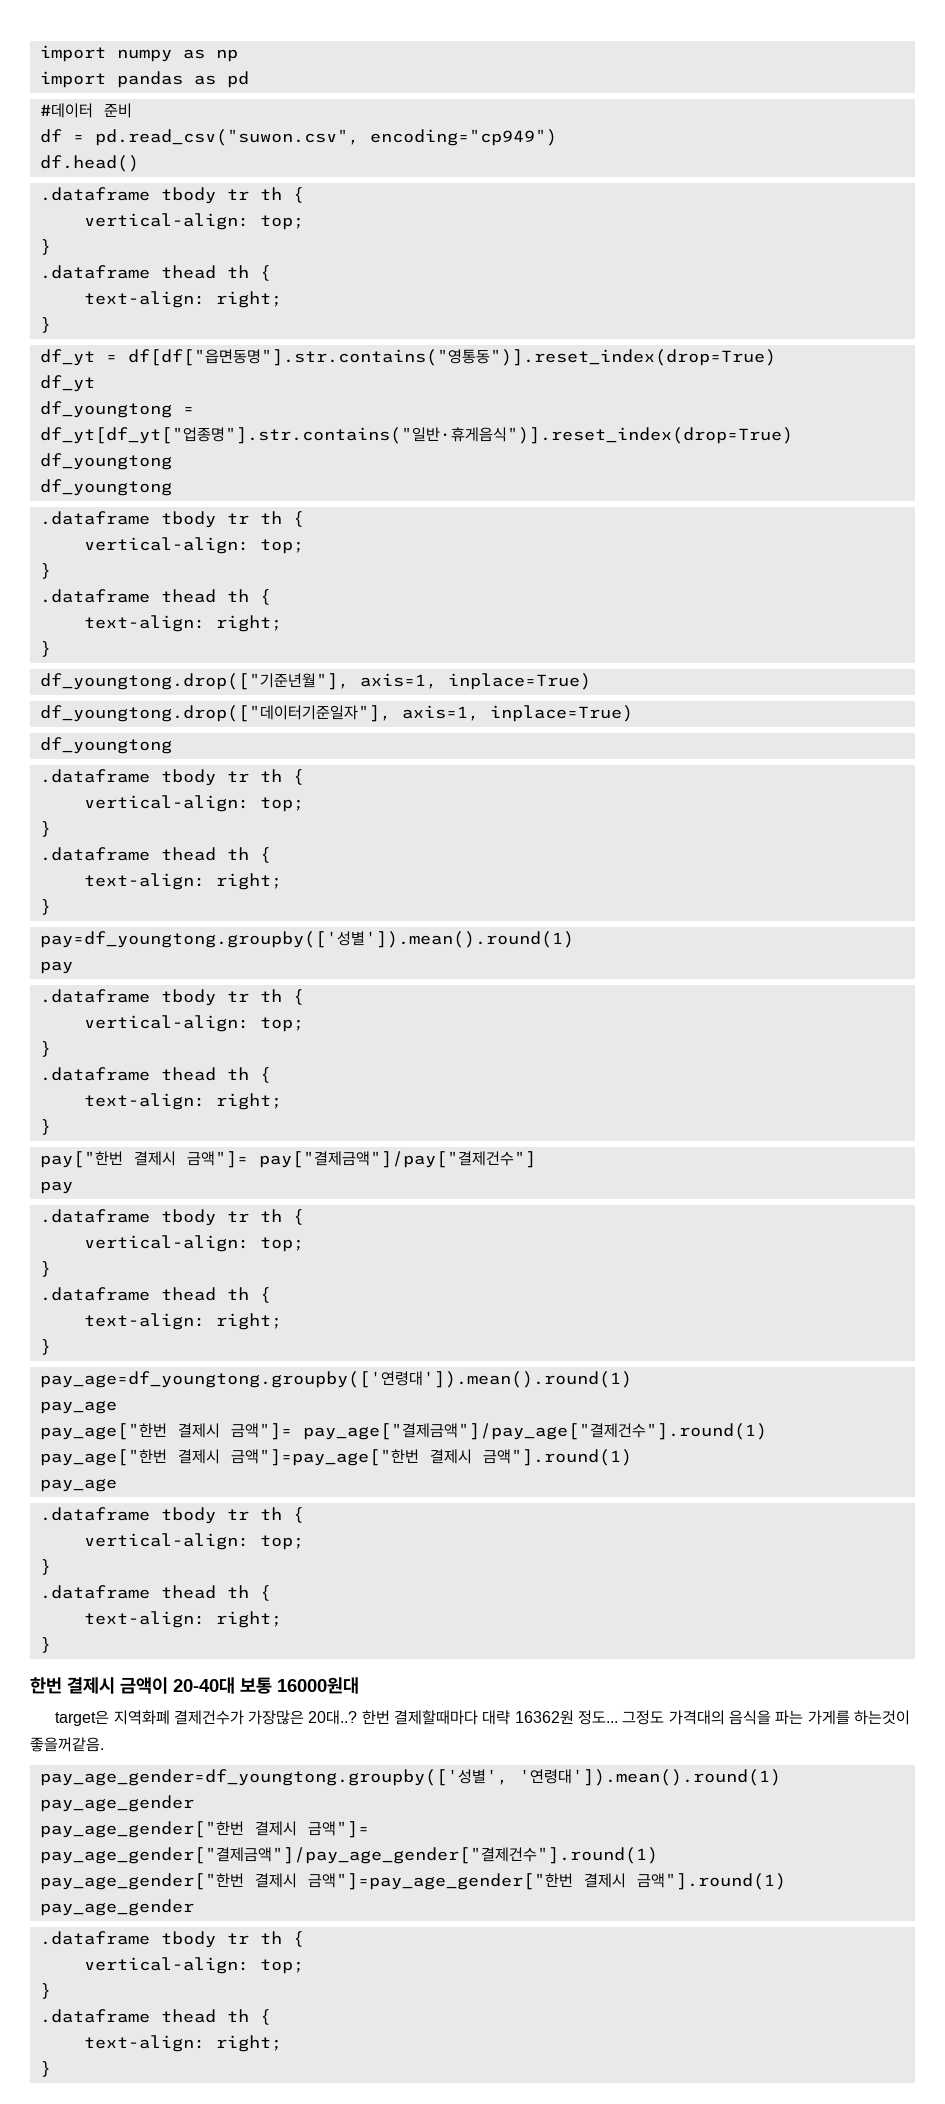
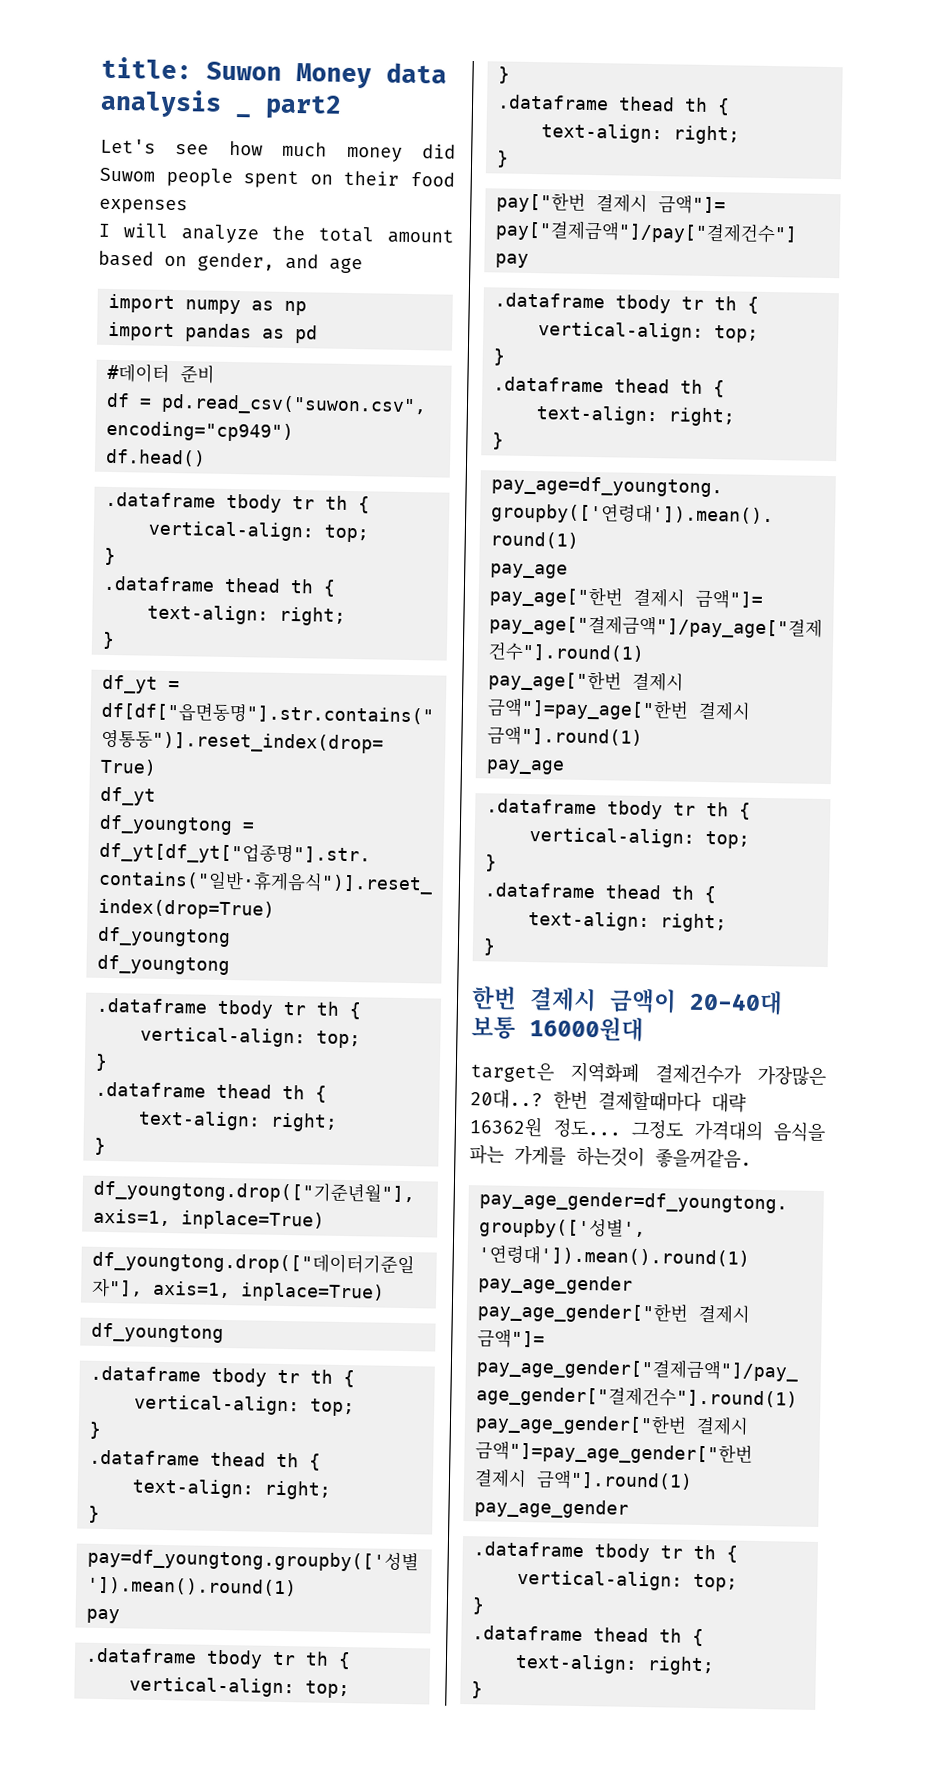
+ title: Suwon Money data analysis _ part2
+ Let's see how much money did Suwom people spent on their food expenses
+ I will analyze the total amount based on gender, and age

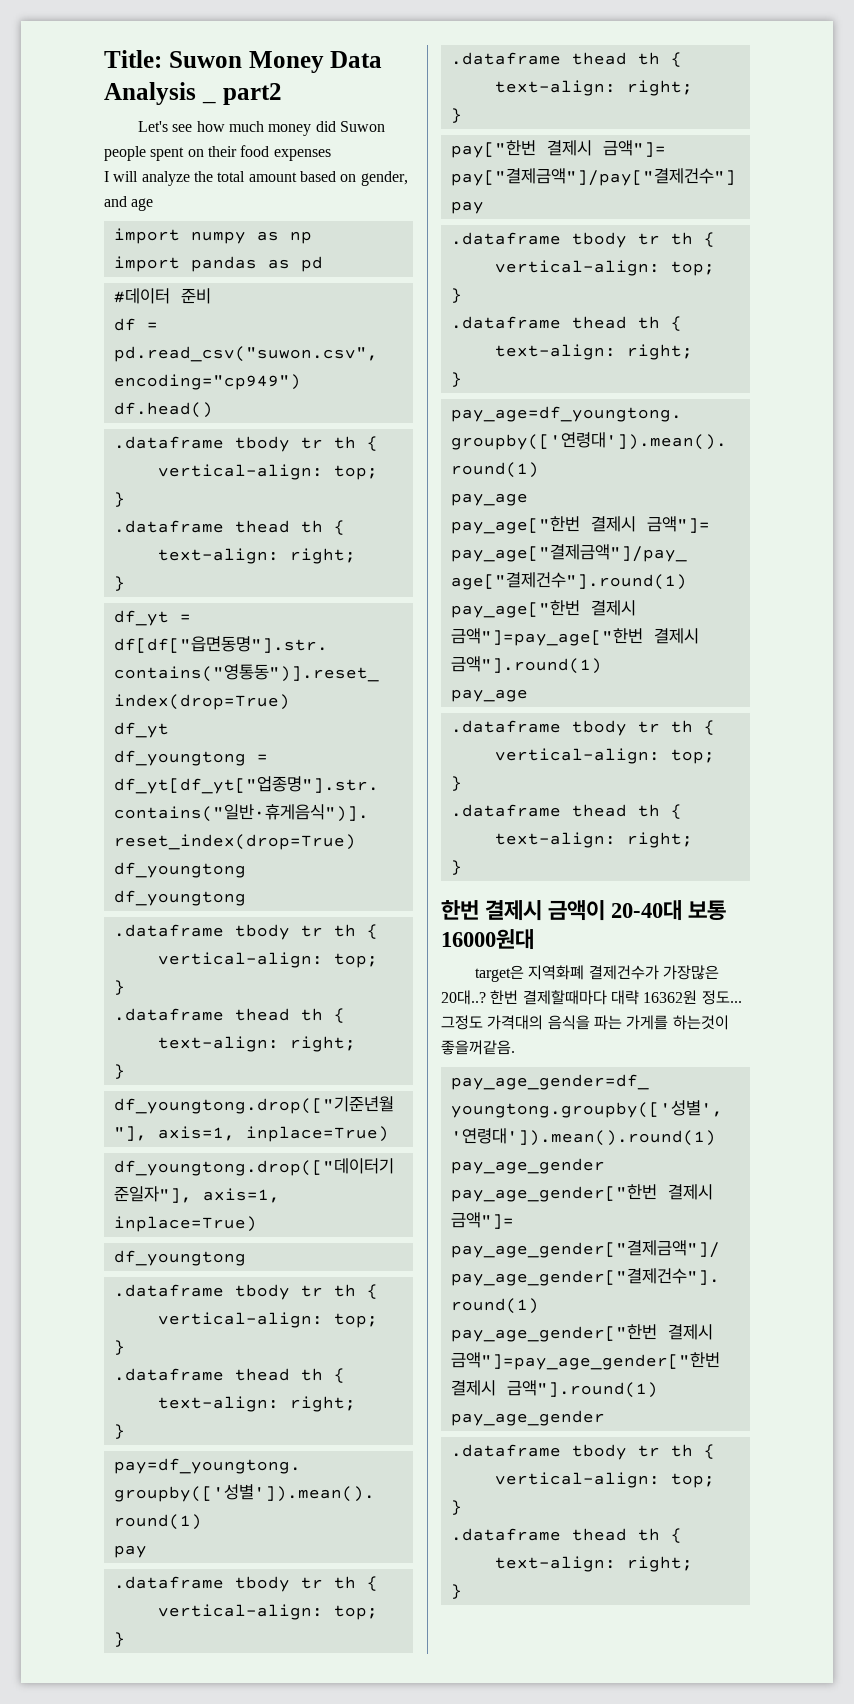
- title: Suwon Money data analysis _ part2
+ Title: Suwon Money Data Analysis _ part2
- Let's see how much money did Suwom people spent on their food expenses
+ Let's see how much money did Suwon people spent on their food expenses

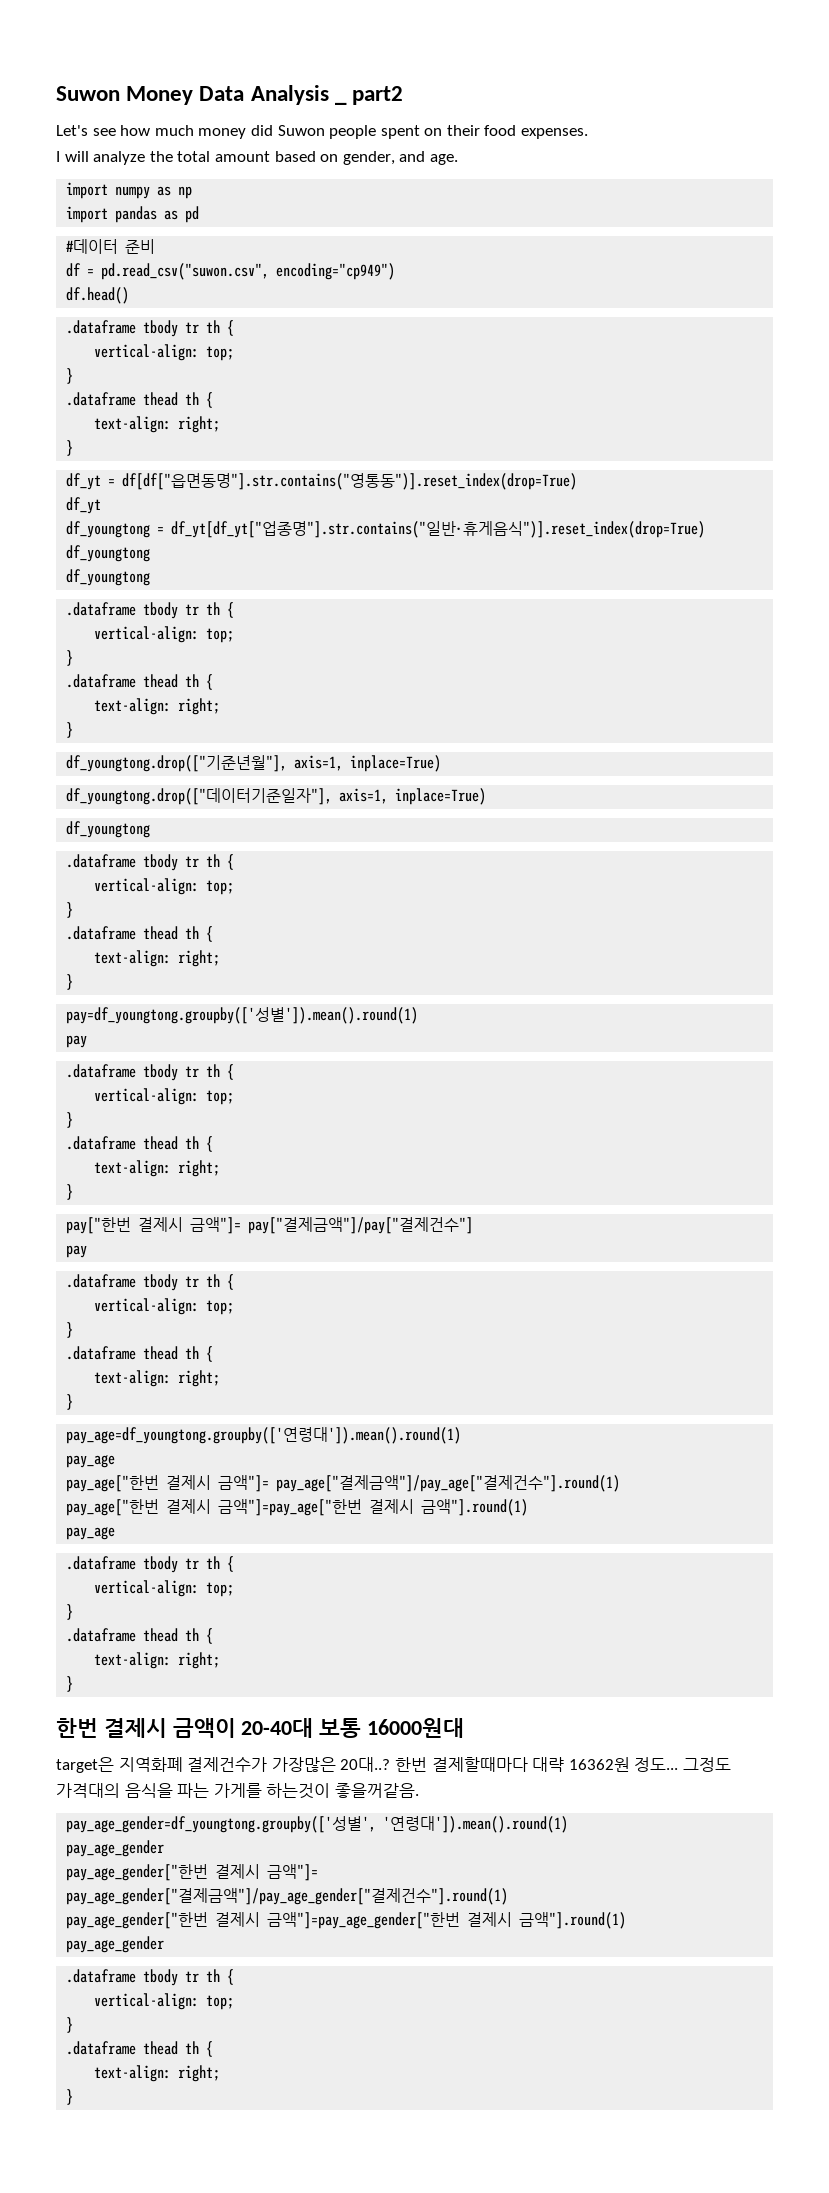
- Title: Suwon Money Data Analysis _ part2
+ Suwon Money Data Analysis _ part2
- Let's see how much money did Suwon people spent on their food expenses
+ Let's see how much money did Suwon people spent on their food expenses.
- I will analyze the total amount based on gender, and age
+ I will analyze the total amount based on gender, and age.

